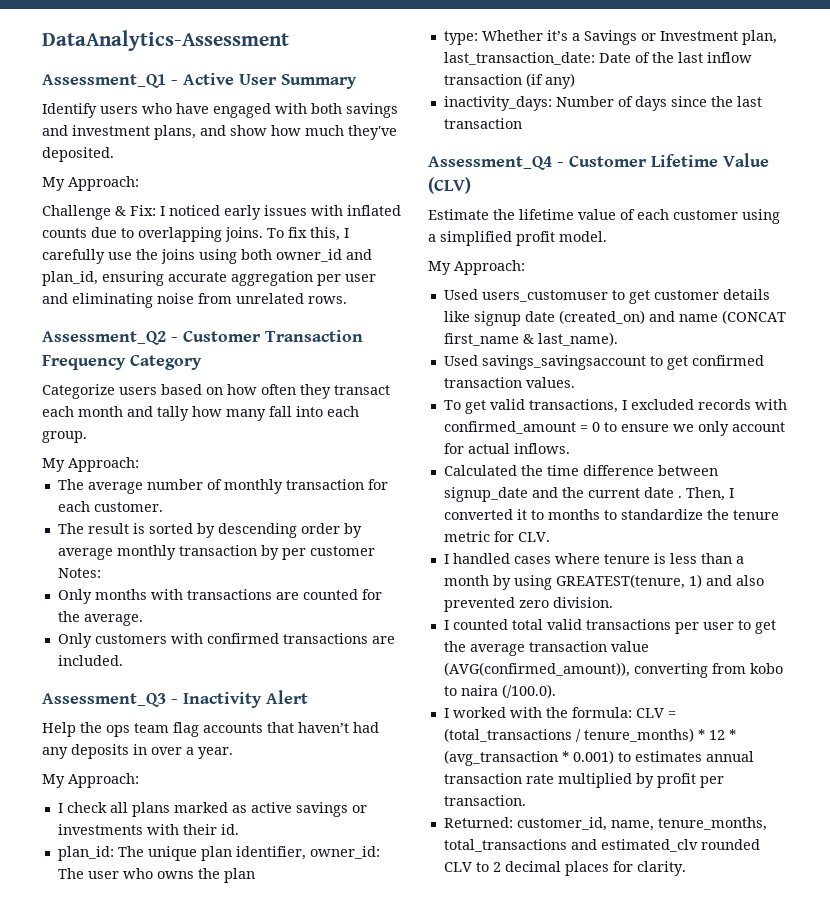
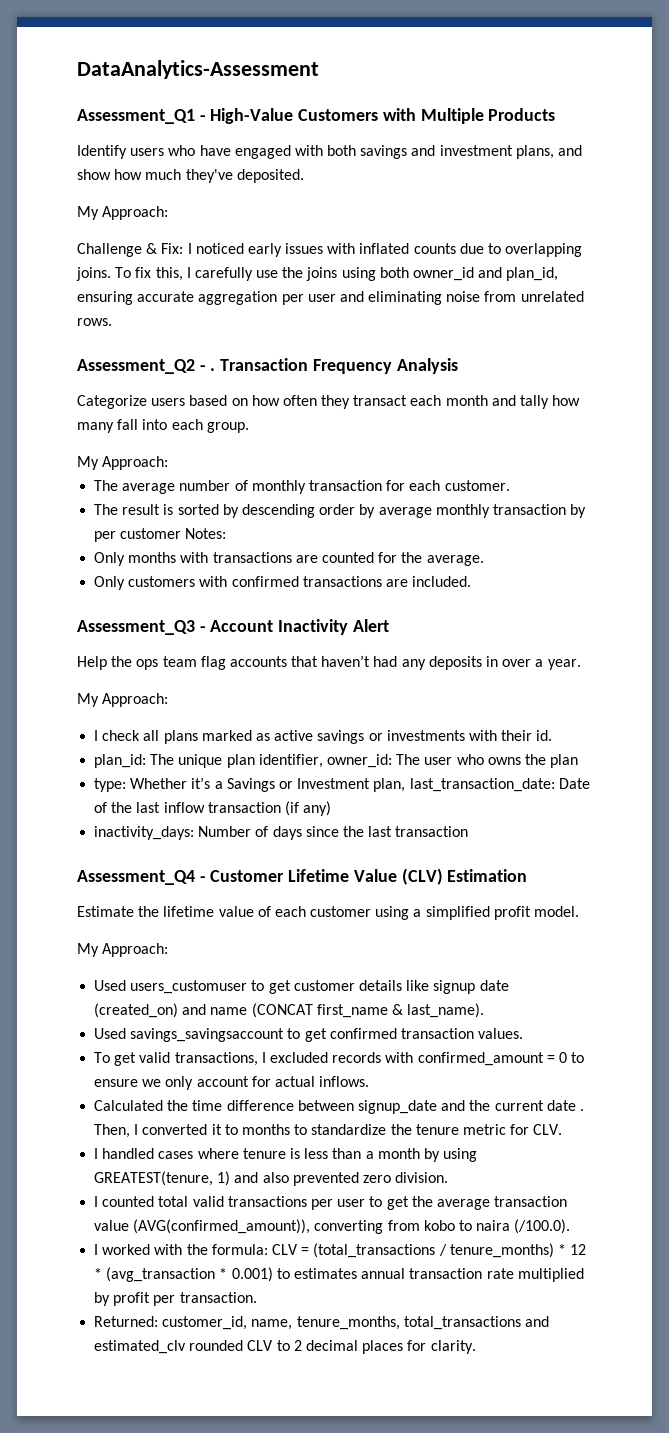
- Assessment_Q1 - Active User Summary
+ Assessment_Q1 - High-Value Customers with Multiple Products
- Assessment_Q2 - Customer Transaction Frequency Category
+ Assessment_Q2 - . Transaction Frequency Analysis
- Assessment_Q3 - Inactivity Alert
+ Assessment_Q3 - Account Inactivity Alert
- Assessment_Q4 - Customer Lifetime Value (CLV)
+ Assessment_Q4 - Customer Lifetime Value (CLV) Estimation

